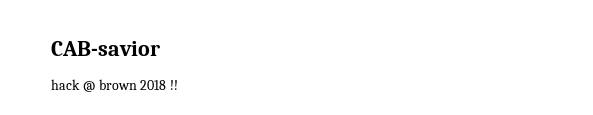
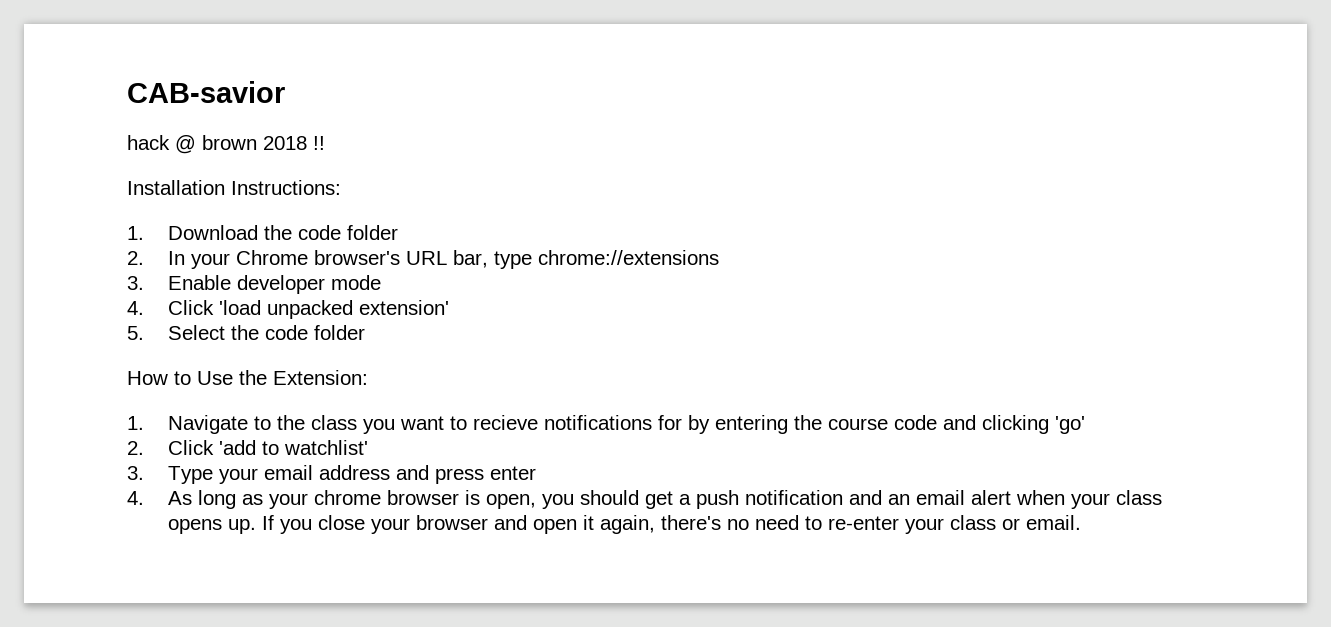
+ Installation Instructions:
+ 1. Download the code folder
+ 2. In your Chrome browser's URL bar, type chrome://extensions
+ 3. Enable developer mode
+ 4. Click 'load unpacked extension'
+ 5. Select the code folder
+ How to Use the Extension:
+ 1. Navigate to the class you want to recieve notifications for by entering the course code and clicking 'go'
+ 2. Click 'add to watchlist'
+ 3. Type your email address and press enter
+ 4. As long as your chrome browser is open, you should get a push notification and an email alert when your class opens up. If you close your browser and open it again, there's no need to re-enter your class or email.

